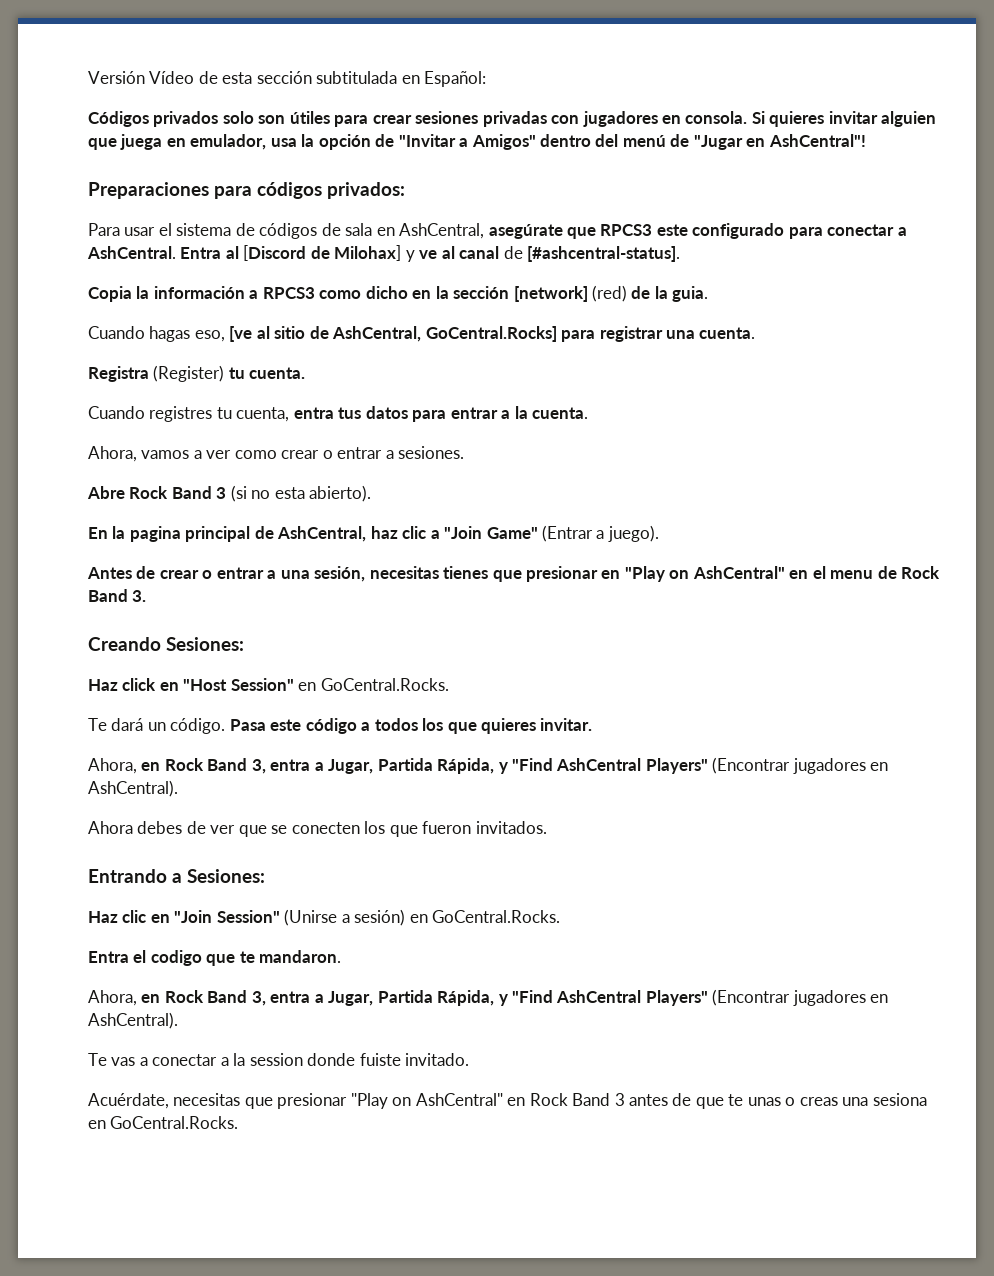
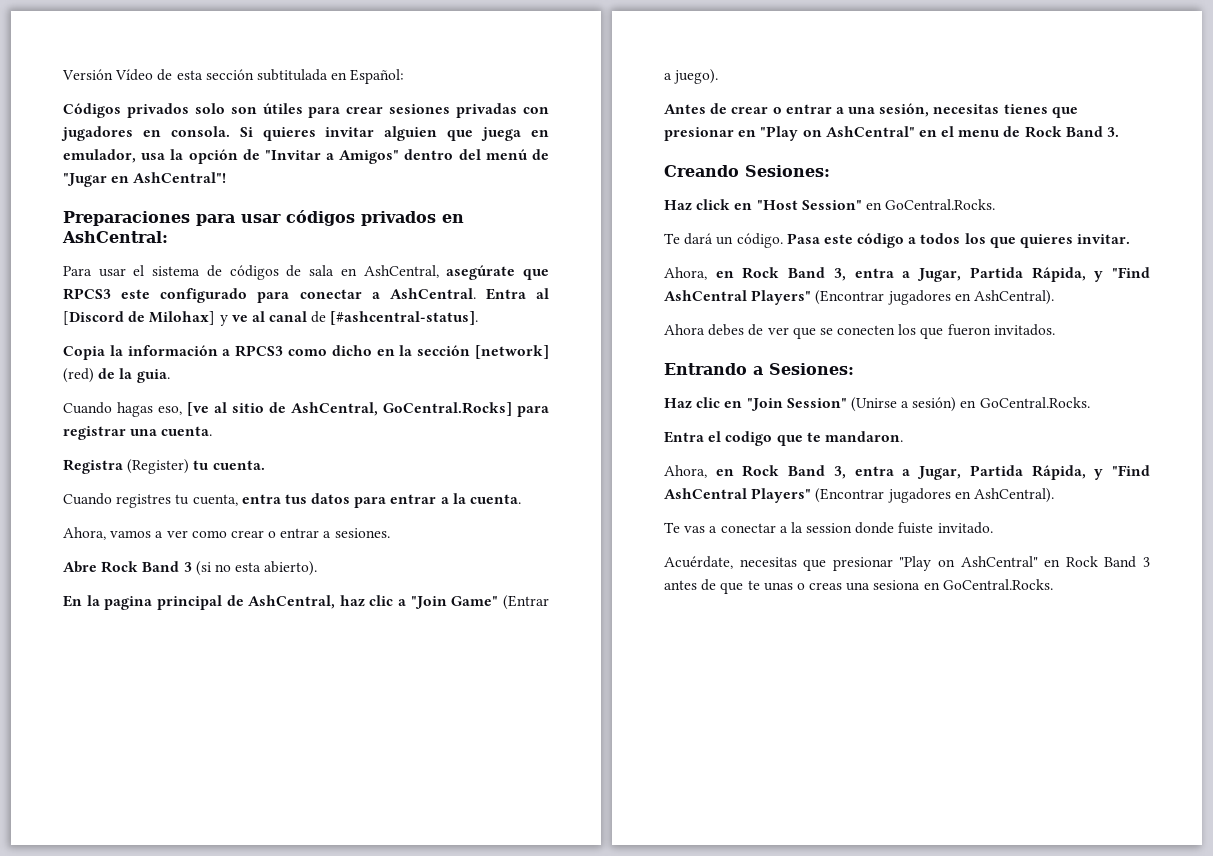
- Preparaciones para códigos privados:
+ Preparaciones para usar códigos privados en AshCentral:

